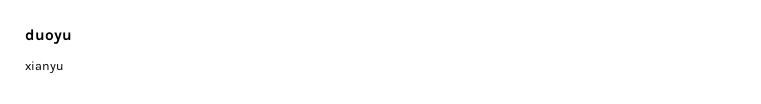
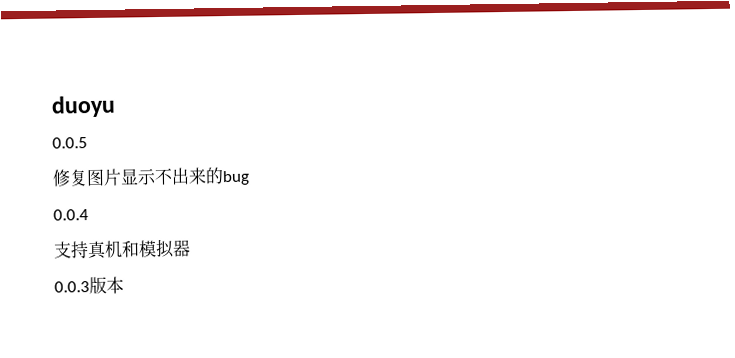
- xianyu
+ 0.0.5
+ 修复图片显示不出来的bug
+ 0.0.4
+ 支持真机和模拟器
+ 0.0.3版本

